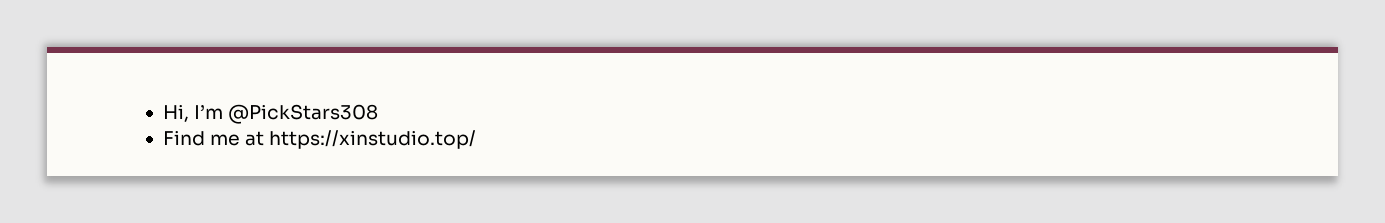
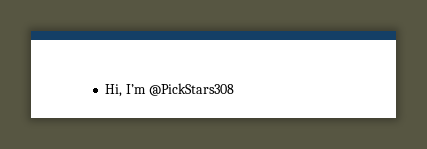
- Find me at https://xinstudio.top/

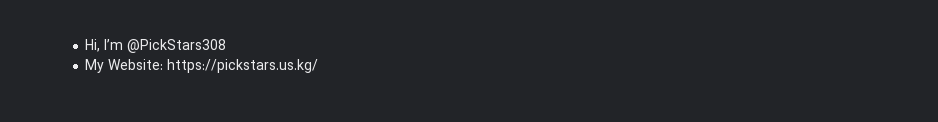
+ My Website: https://pickstars.us.kg/

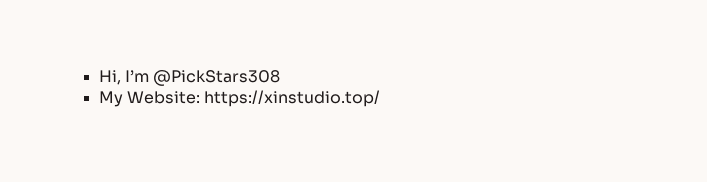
- My Website: https://pickstars.us.kg/
+ My Website: https://xinstudio.top/

